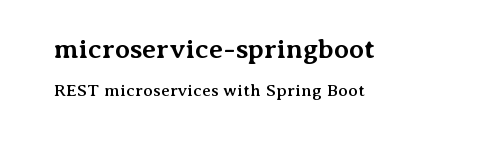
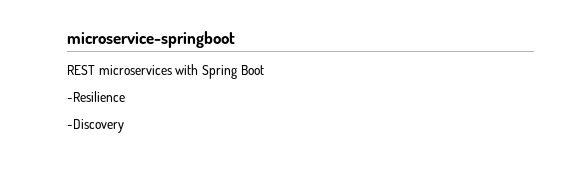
+ -Resilience
+ -Discovery

